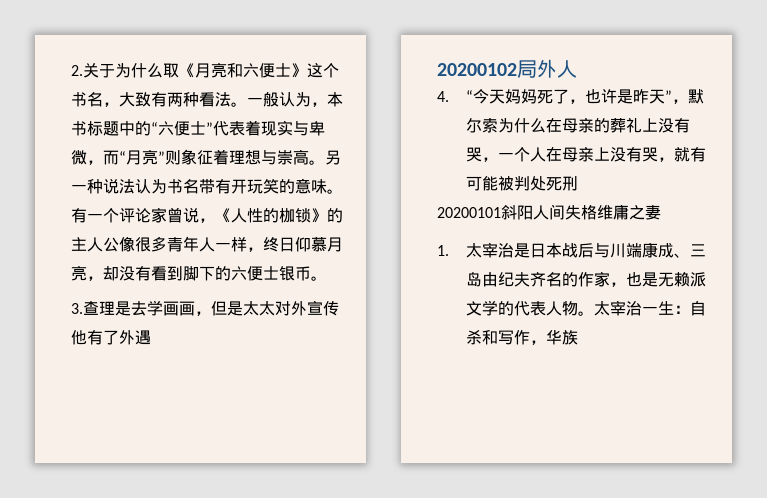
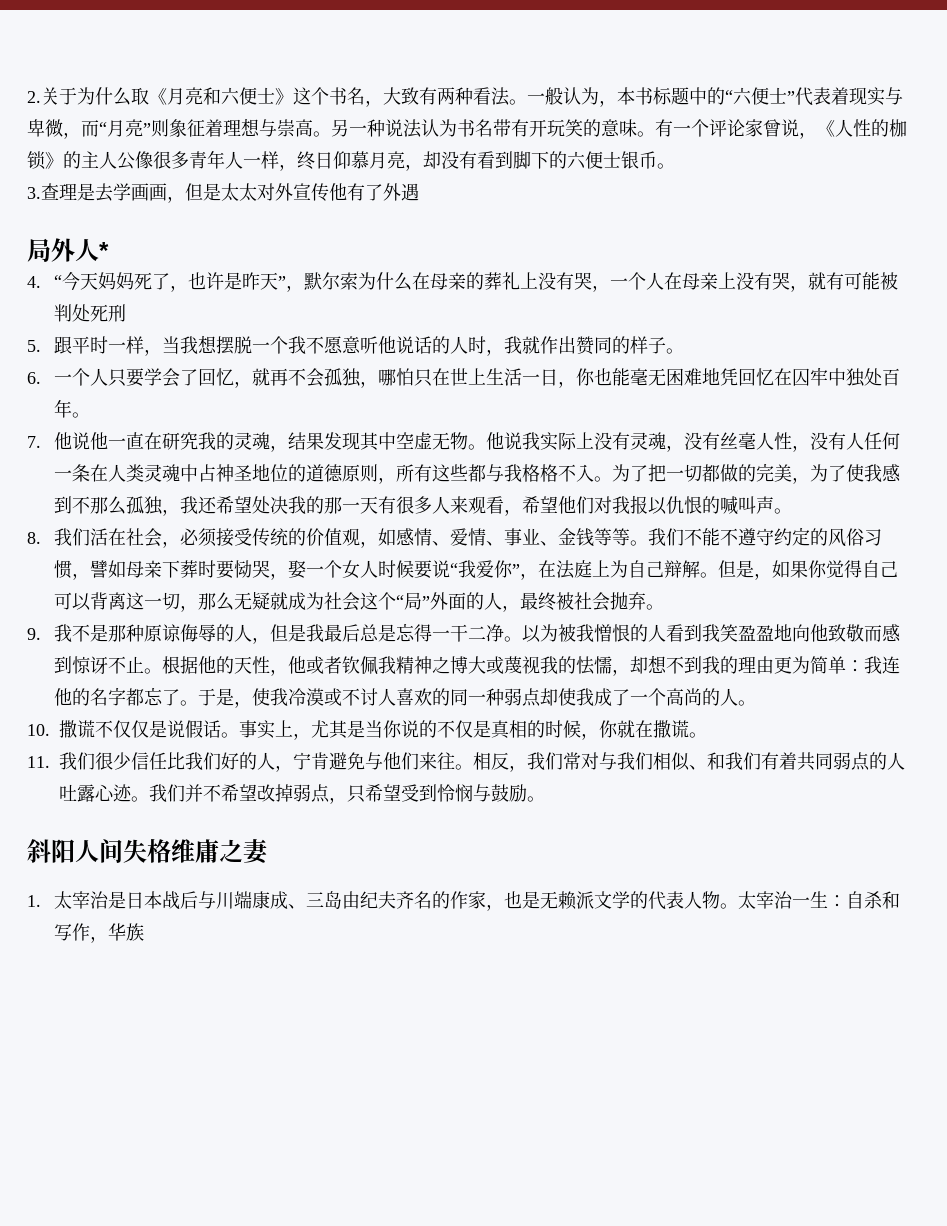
- 20200102局外人
+ 局外人*
- 20200101斜阳人间失格维庸之妻
+ 5.跟平时一样，当我想摆脱一个我不愿意听他说话的人时，我就作出赞同的样子。
+ 6.一个人只要学会了回忆，就再不会孤独，哪怕只在世上生活一日，你也能毫无困难地凭回忆在囚牢中独处百年。
+ 7.他说他一直在研究我的灵魂，结果发现其中空虚无物。他说我实际上没有灵魂，没有丝毫人性，没有人任何一条在人类灵魂中占神圣地位的道德原则，所有这些都与我格格不入。为了把一切都做的完美，为了使我感到不那么孤独，我还希望处决我的那一天有很多人来观看，希望他们对我报以仇恨的喊叫声。
+ 8.我们活在社会，必须接受传统的价值观，如感情、爱情、事业、金钱等等。我们不能不遵守约定的风俗习惯，譬如母亲下葬时要恸哭，娶一个女人时候要说“我爱你”，在法庭上为自己辩解。但是，如果你觉得自己可以背离这一切，那么无疑就成为社会这个“局”外面的人，最终被社会抛弃。
+ 9.我不是那种原谅侮辱的人，但是我最后总是忘得一干二净。以为被我憎恨的人看到我笑盈盈地向他致敬而感到惊讶不止。根据他的天性，他或者钦佩我精神之博大或蔑视我的怯懦，却想不到我的理由更为简单：我连他的名字都忘了。于是，使我冷漠或不讨人喜欢的同一种弱点却使我成了一个高尚的人。
+ 10.撒谎不仅仅是说假话。事实上，尤其是当你说的不仅是真相的时候，你就在撒谎。
+ 11.我们很少信任比我们好的人，宁肯避免与他们来往。相反，我们常对与我们相似、和我们有着共同弱点的人吐露心迹。我们并不希望改掉弱点，只希望受到怜悯与鼓励。
+ 斜阳人间失格维庸之妻

